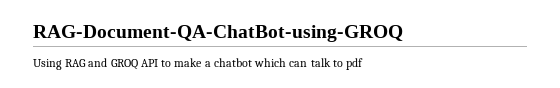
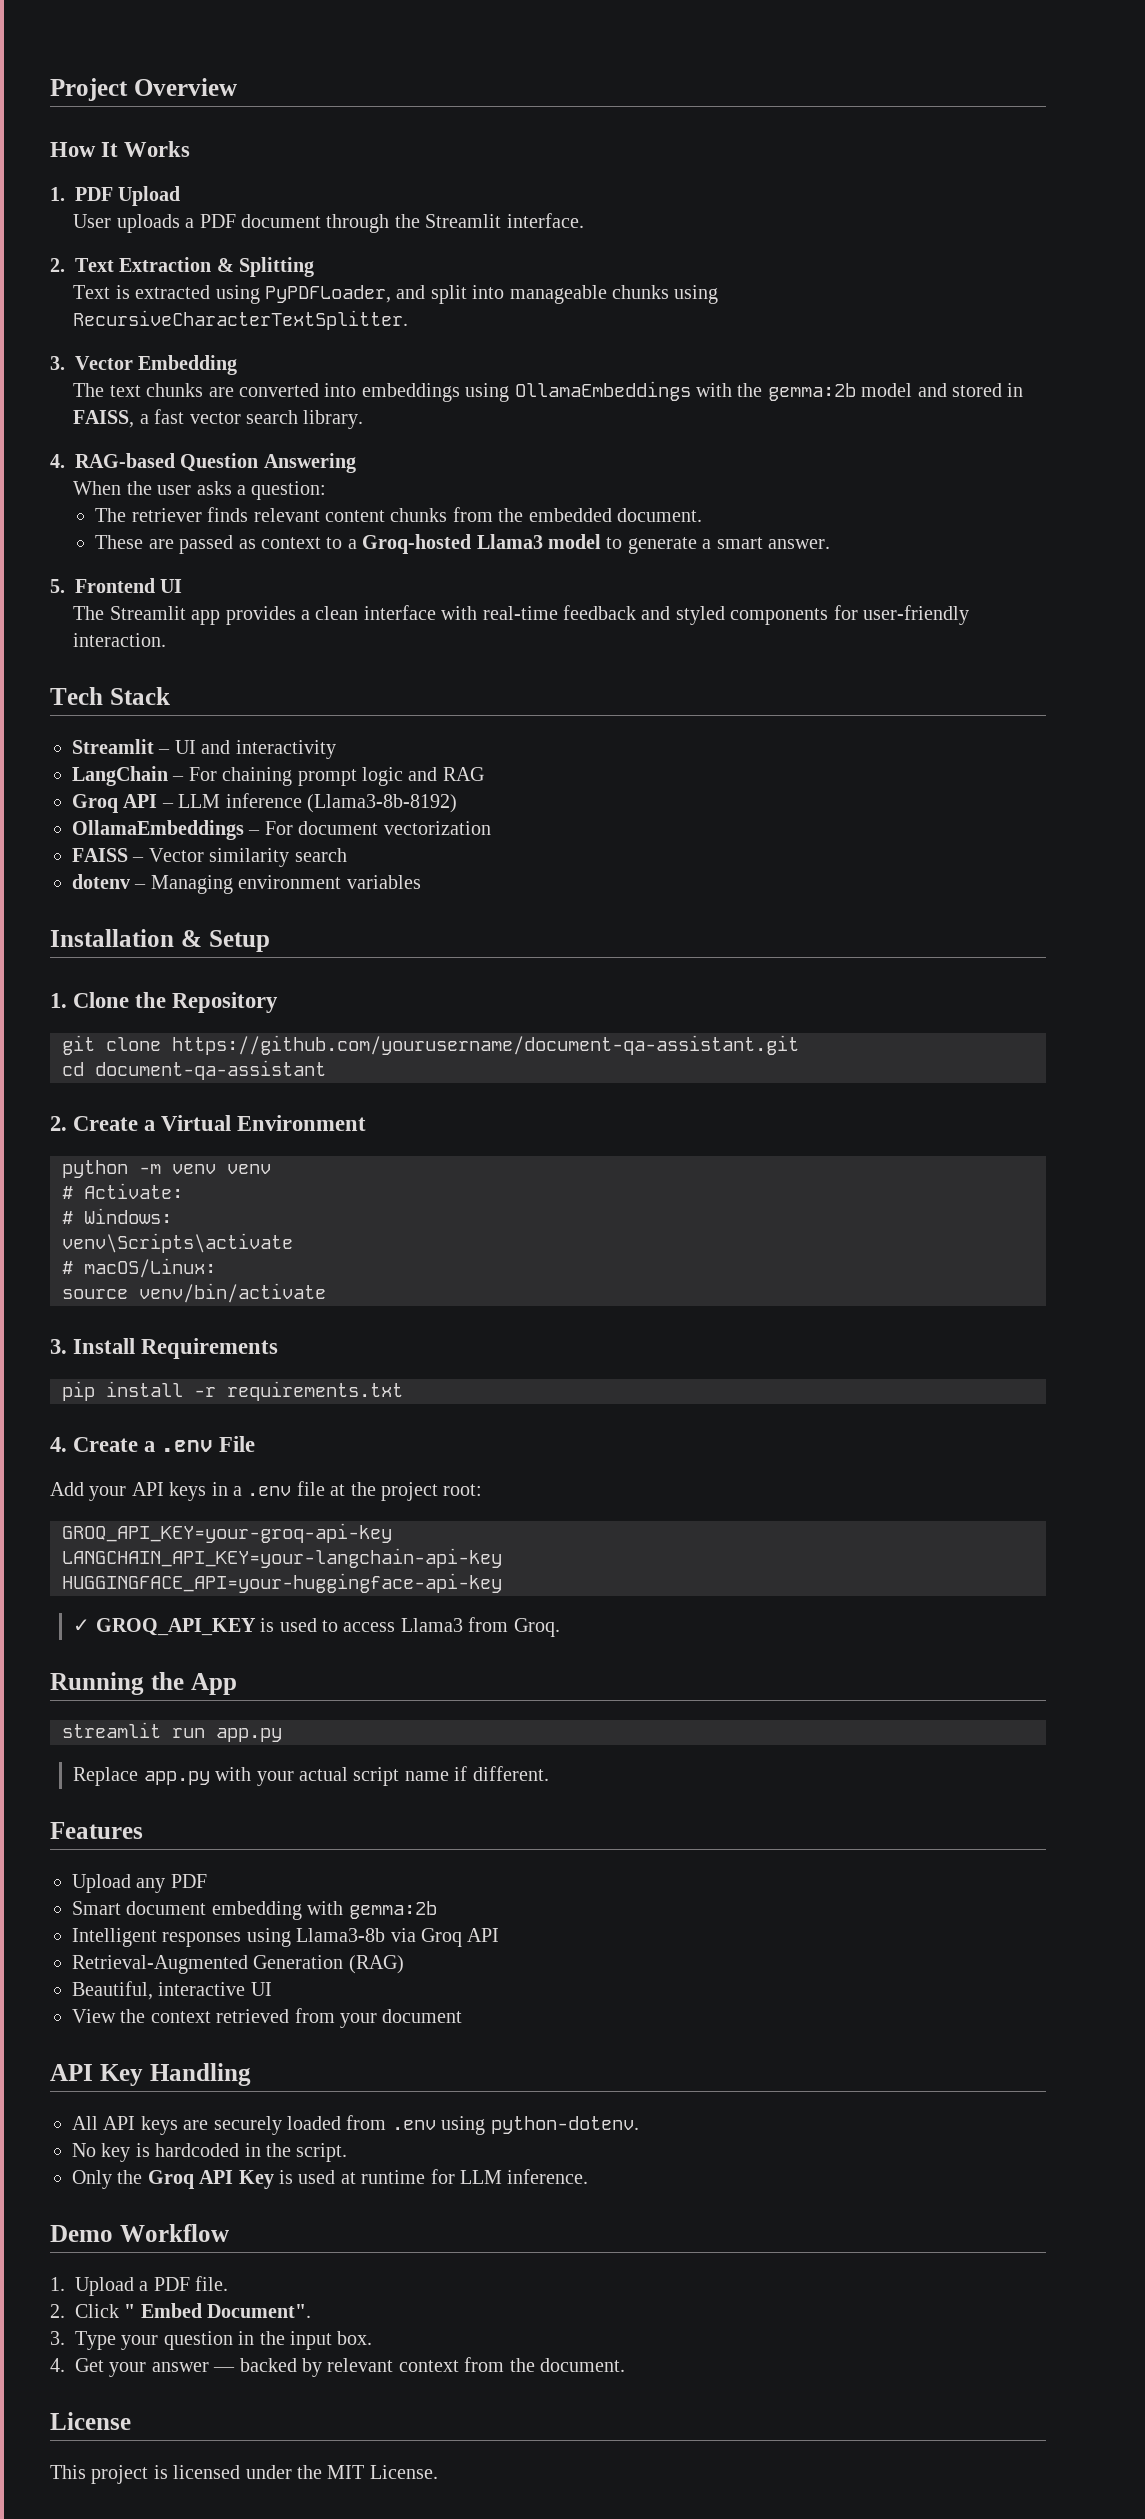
- RAG-Document-QA-ChatBot-using-GROQ
- Using RAG and GROQ API to make a chatbot which can talk to pdf
+ Project Overview
+ How It Works
+ 1. PDF Upload
+ User uploads a PDF document through the Streamlit interface.
+ 2. Text Extraction & Splitting
+ Text is extracted using PyPDFLoader, and split into manageable chunks using RecursiveCharacterTextSplitter.
+ 3. Vector Embedding
+ The text chunks are converted into embeddings using OllamaEmbeddings with the gemma:2b model and stored in FAISS, a fast vector search library.
+ 4. RAG-based Question Answering
+ When the user asks a question:
+ The retriever finds relevant content chunks from the embedded document.
+ These are passed as context to a Groq-hosted Llama3 model to generate a smart answer.
+ 5. Frontend UI
+ The Streamlit app provides a clean interface with real-time feedback and styled components for user-friendly interaction.
+ Tech Stack
+ Streamlit – UI and interactivity
+ LangChain – For chaining prompt logic and RAG
+ Groq API – LLM inference (Llama3-8b-8192)
+ OllamaEmbeddings – For document vectorization
+ FAISS – Vector similarity search
+ dotenv – Managing environment variables
+ Installation & Setup
+ 1. Clone the Repository
+ git clone https://github.com/yourusername/document-qa-assistant.git
+ cd document-qa-assistant
+ 2. Create a Virtual Environment
+ python -m venv venv
+ # Activate:
+ # Windows:
+ venv\Scripts\activate
+ # macOS/Linux:
+ source venv/bin/activate
+ 3. Install Requirements
+ pip install -r requirements.txt
+ 4. Create a .env File
+ Add your API keys in a .env file at the project root:
+ GROQ_API_KEY=your-groq-api-key
+ LANGCHAIN_API_KEY=your-langchain-api-key
+ HUGGINGFACE_API=your-huggingface-api-key
+ ✓ GROQ_API_KEY is used to access Llama3 from Groq.
+ Running the App
+ streamlit run app.py
+ Replace app.py with your actual script name if different.
+ Features
+ Upload any PDF
+ Smart document embedding with gemma:2b
+ Intelligent responses using Llama3-8b via Groq API
+ Retrieval-Augmented Generation (RAG)
+ Beautiful, interactive UI
+ View the context retrieved from your document
+ API Key Handling
+ All API keys are securely loaded from .env using python-dotenv.
+ No key is hardcoded in the script.
+ Only the Groq API Key is used at runtime for LLM inference.
+ Demo Workflow
+ 1. Upload a PDF file.
+ 2. Click " Embed Document".
+ 3. Type your question in the input box.
+ 4. Get your answer — backed by relevant context from the document.
+ License
+ This project is licensed under the MIT License.

